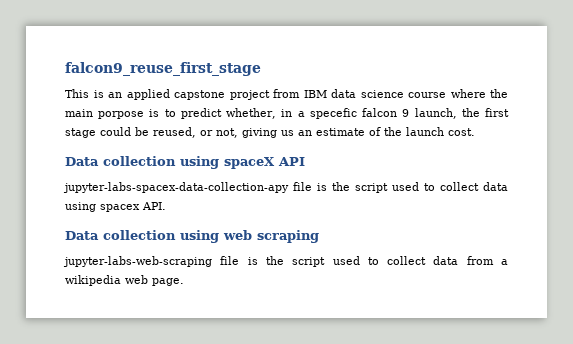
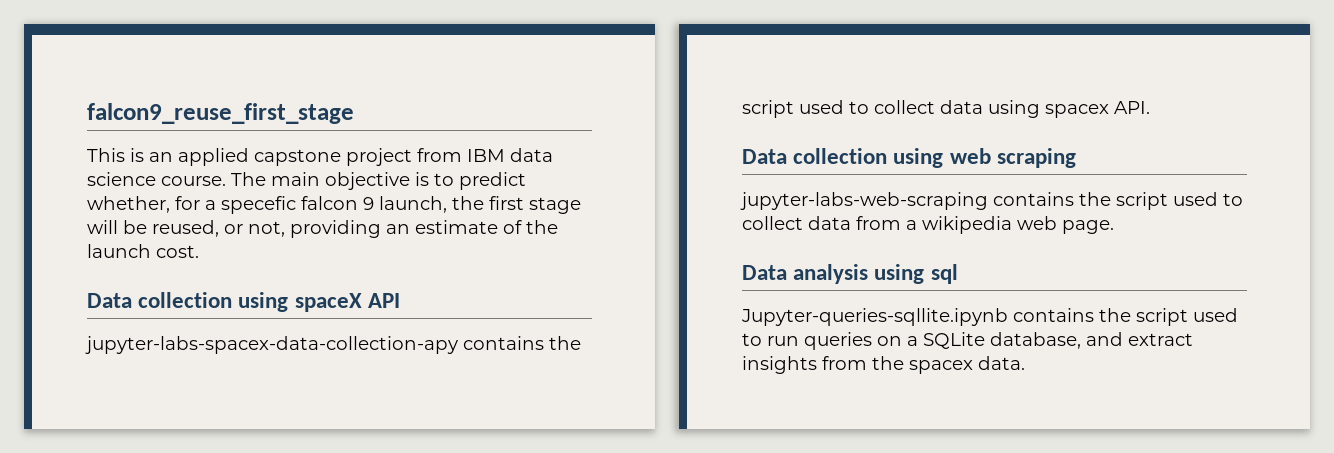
- This is an applied capstone project from IBM data science course where the main porpose is to predict whether, in a specefic falcon 9 launch, the first stage could be reused, or not, giving us an estimate of the launch cost.
+ This is an applied capstone project from IBM data science course. The main objective is to predict whether, for a specefic falcon 9 launch, the first stage will be reused, or not, providing an estimate of the launch cost.
- jupyter-labs-spacex-data-collection-apy file is the script used to collect data using spacex API.
+ jupyter-labs-spacex-data-collection-apy contains the script used to collect data using spacex API.
- jupyter-labs-web-scraping file is the script used to collect data from a wikipedia web page.
+ jupyter-labs-web-scraping contains the script used to collect data from a wikipedia web page.
+ Data analysis using sql
+ Jupyter-queries-sqllite.ipynb contains the script used to run queries on a SQLite database, and extract insights from the spacex data.

